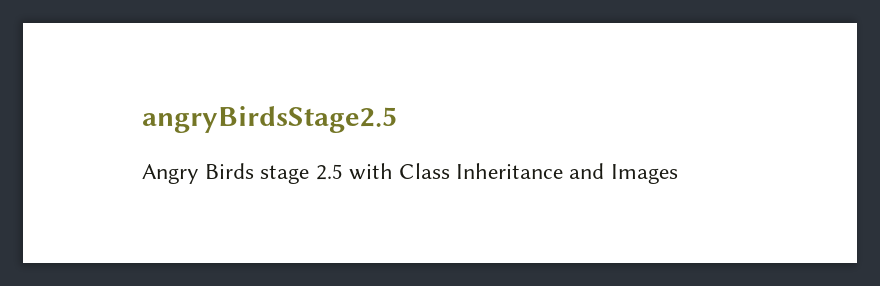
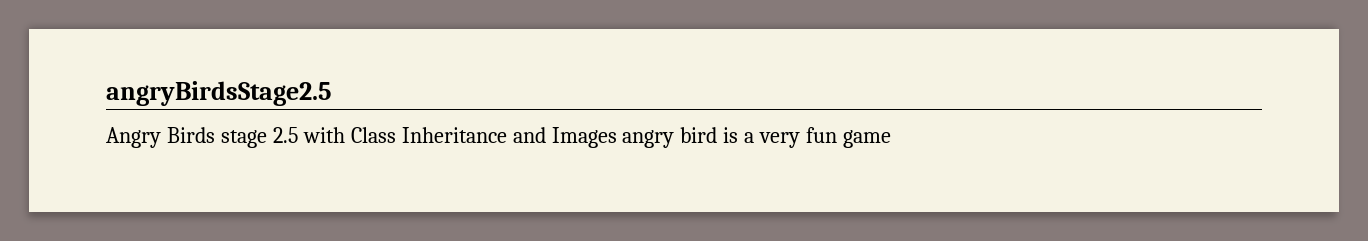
- Angry Birds stage 2.5 with Class Inheritance and Images
+ Angry Birds stage 2.5 with Class Inheritance and Images angry bird is a very fun game

